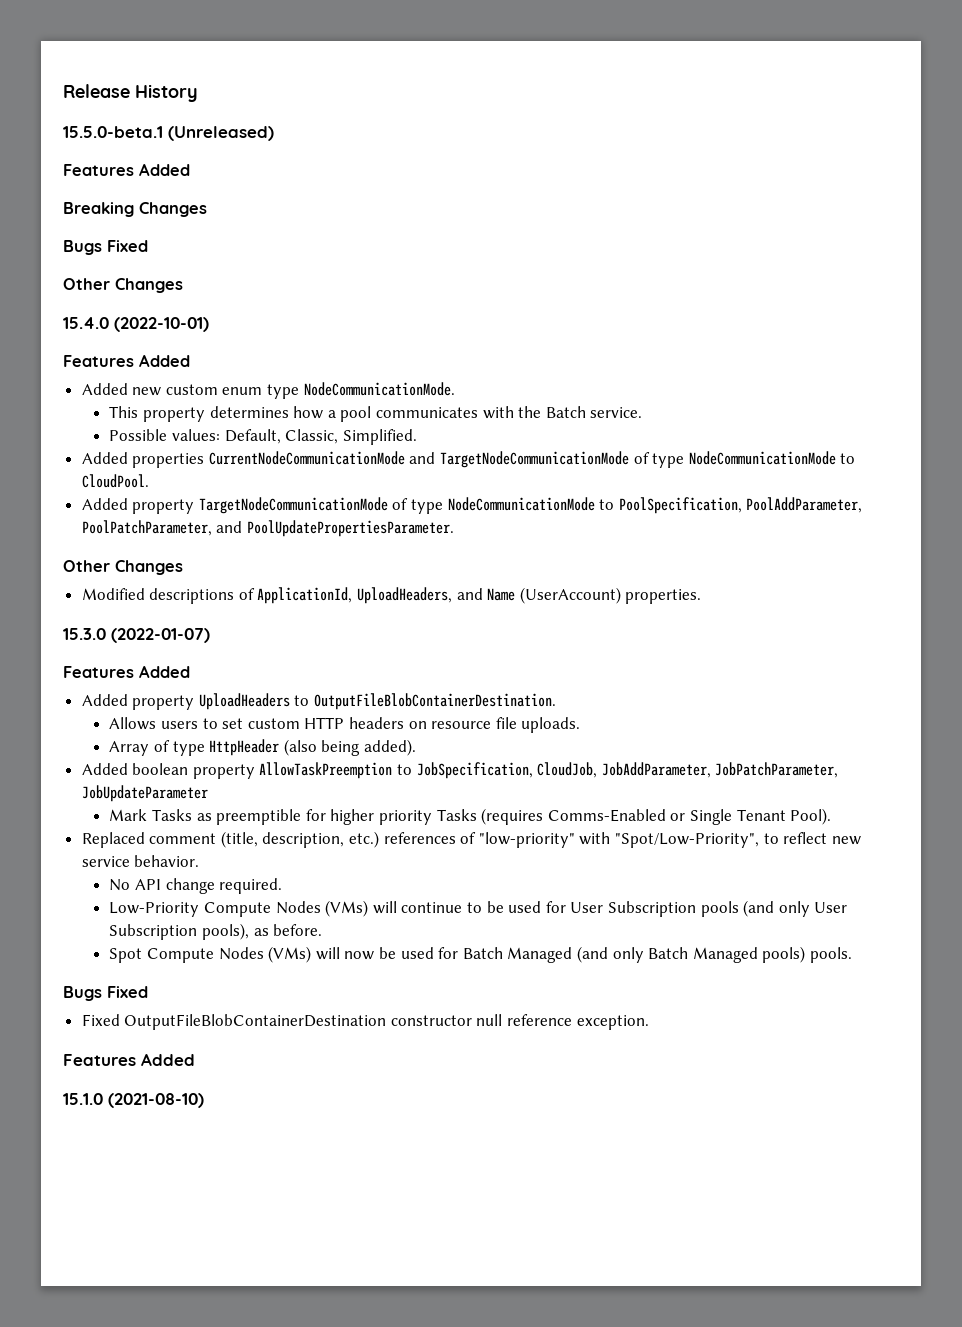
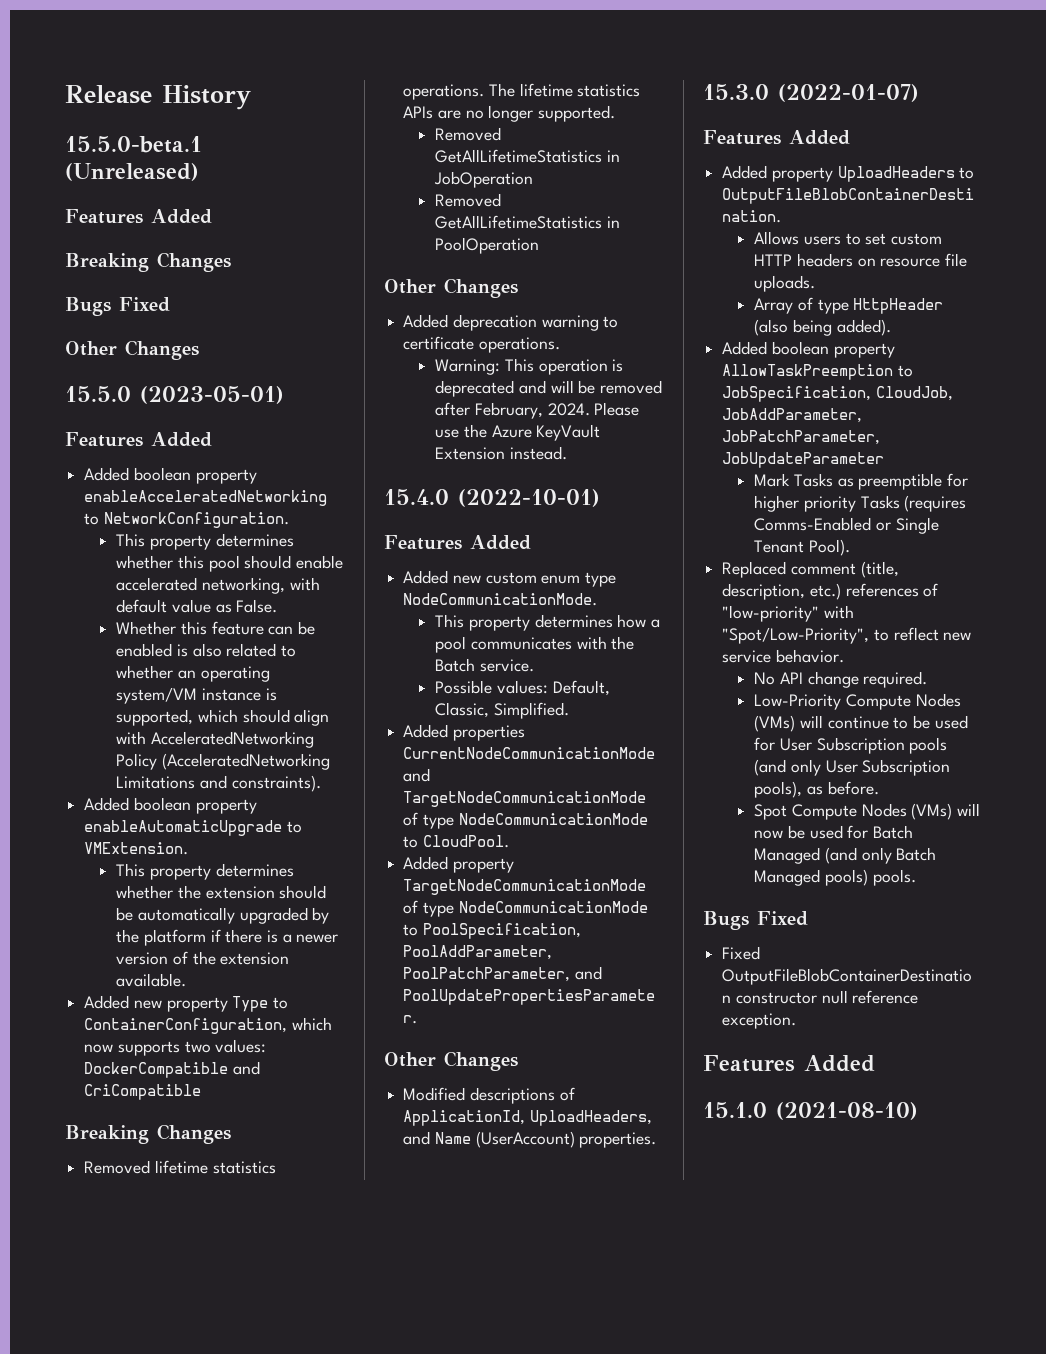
+ 15.5.0 (2023-05-01)
+ Features Added
+ Added boolean property enableAcceleratedNetworking to NetworkConfiguration.
+ This property determines whether this pool should enable accelerated networking, with default value as False.
+ Whether this feature can be enabled is also related to whether an operating system/VM instance is supported, which should align with AcceleratedNetworking Policy (AcceleratedNetworking Limitations and constraints).
+ Added boolean property enableAutomaticUpgrade to VMExtension.
+ This property determines whether the extension should be automatically upgraded by the platform if there is a newer version of the extension available.
+ Added new property Type to ContainerConfiguration, which now supports two values: DockerCompatible and CriCompatible
+ Breaking Changes
+ Removed lifetime statistics operations. The lifetime statistics APIs are no longer supported.
+ Removed GetAllLifetimeStatistics in JobOperation
+ Removed GetAllLifetimeStatistics in PoolOperation
+ Other Changes
+ Added deprecation warning to certificate operations.
+ Warning: This operation is deprecated and will be removed after February, 2024. Please use the Azure KeyVault Extension instead.

